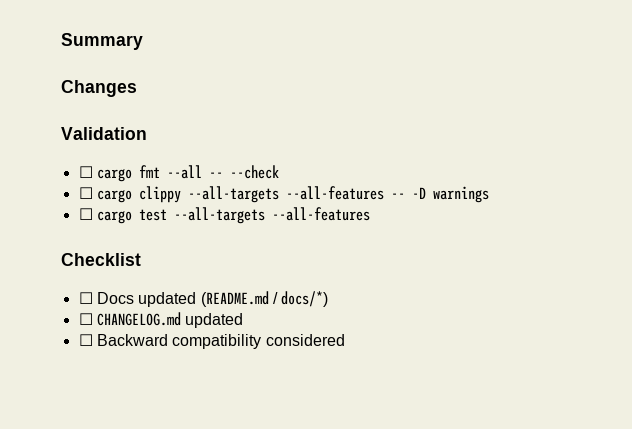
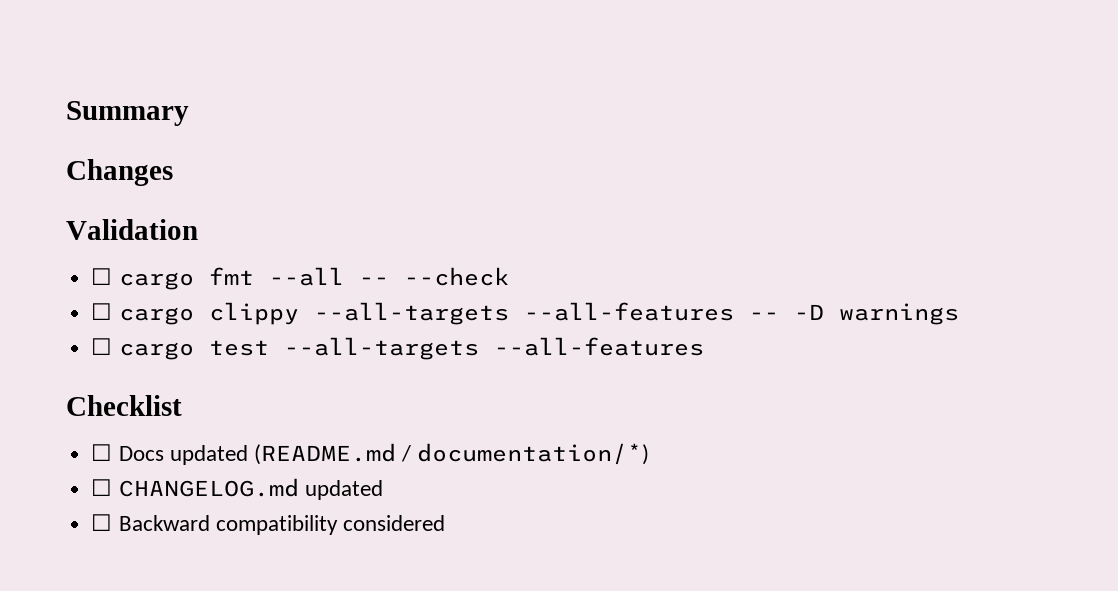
- ☐ Docs updated (README.md / docs/*)
+ ☐ Docs updated (README.md / documentation/*)

